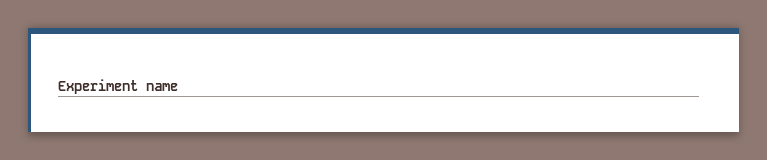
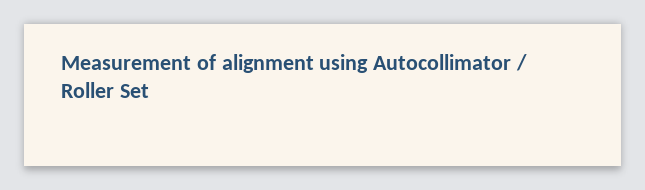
- Experiment name
+ Measurement of alignment using Autocollimator / Roller Set

